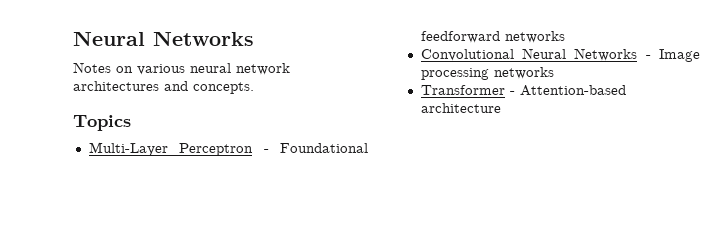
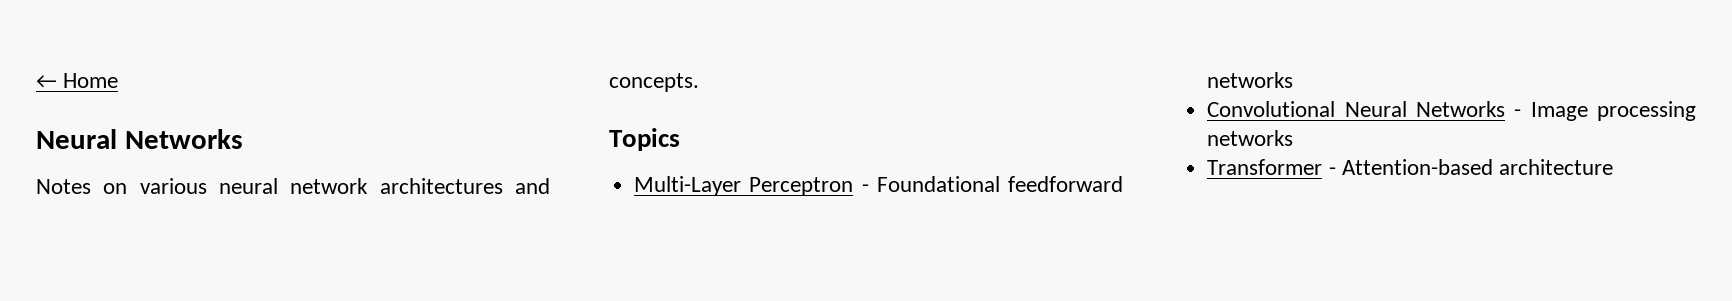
+ ← Home

